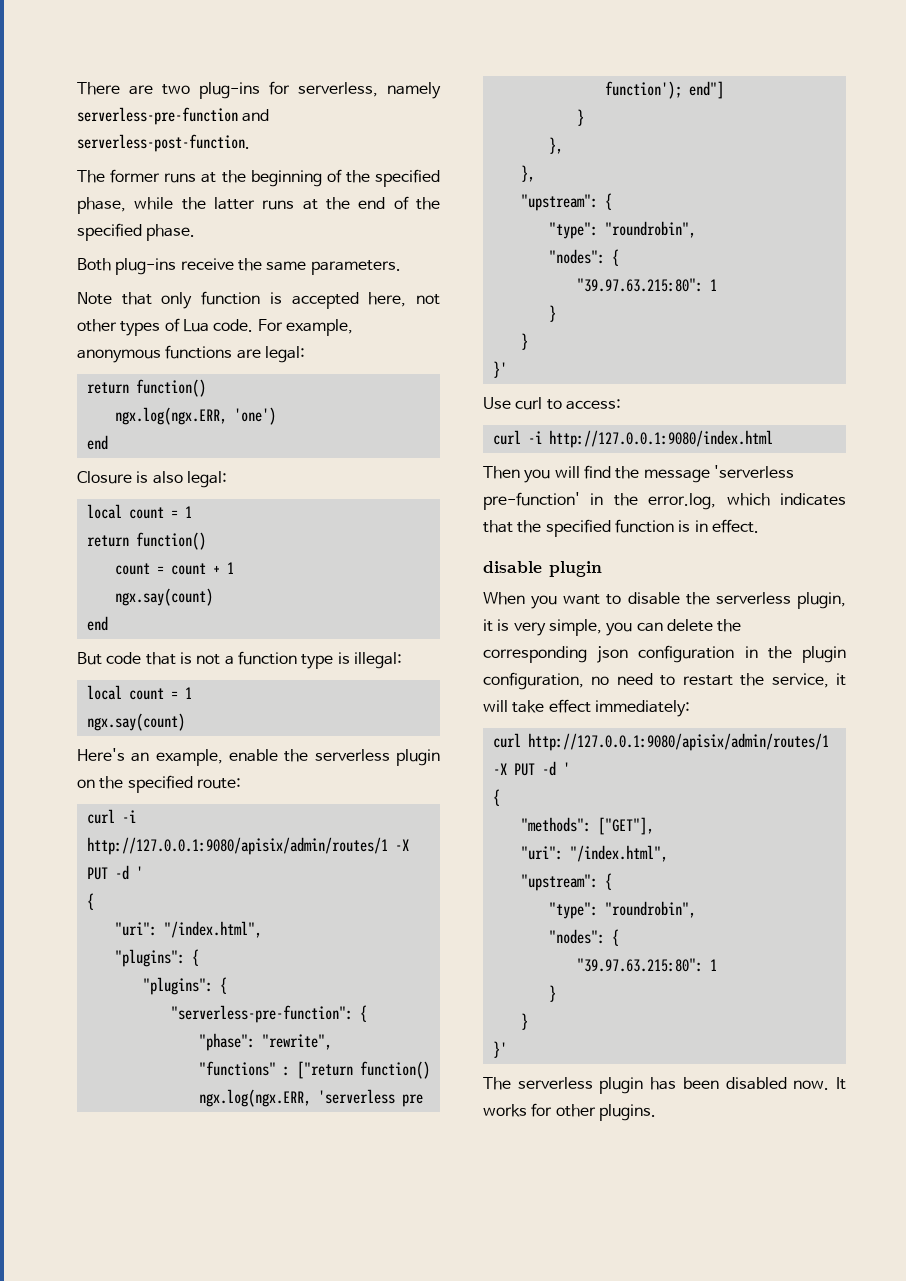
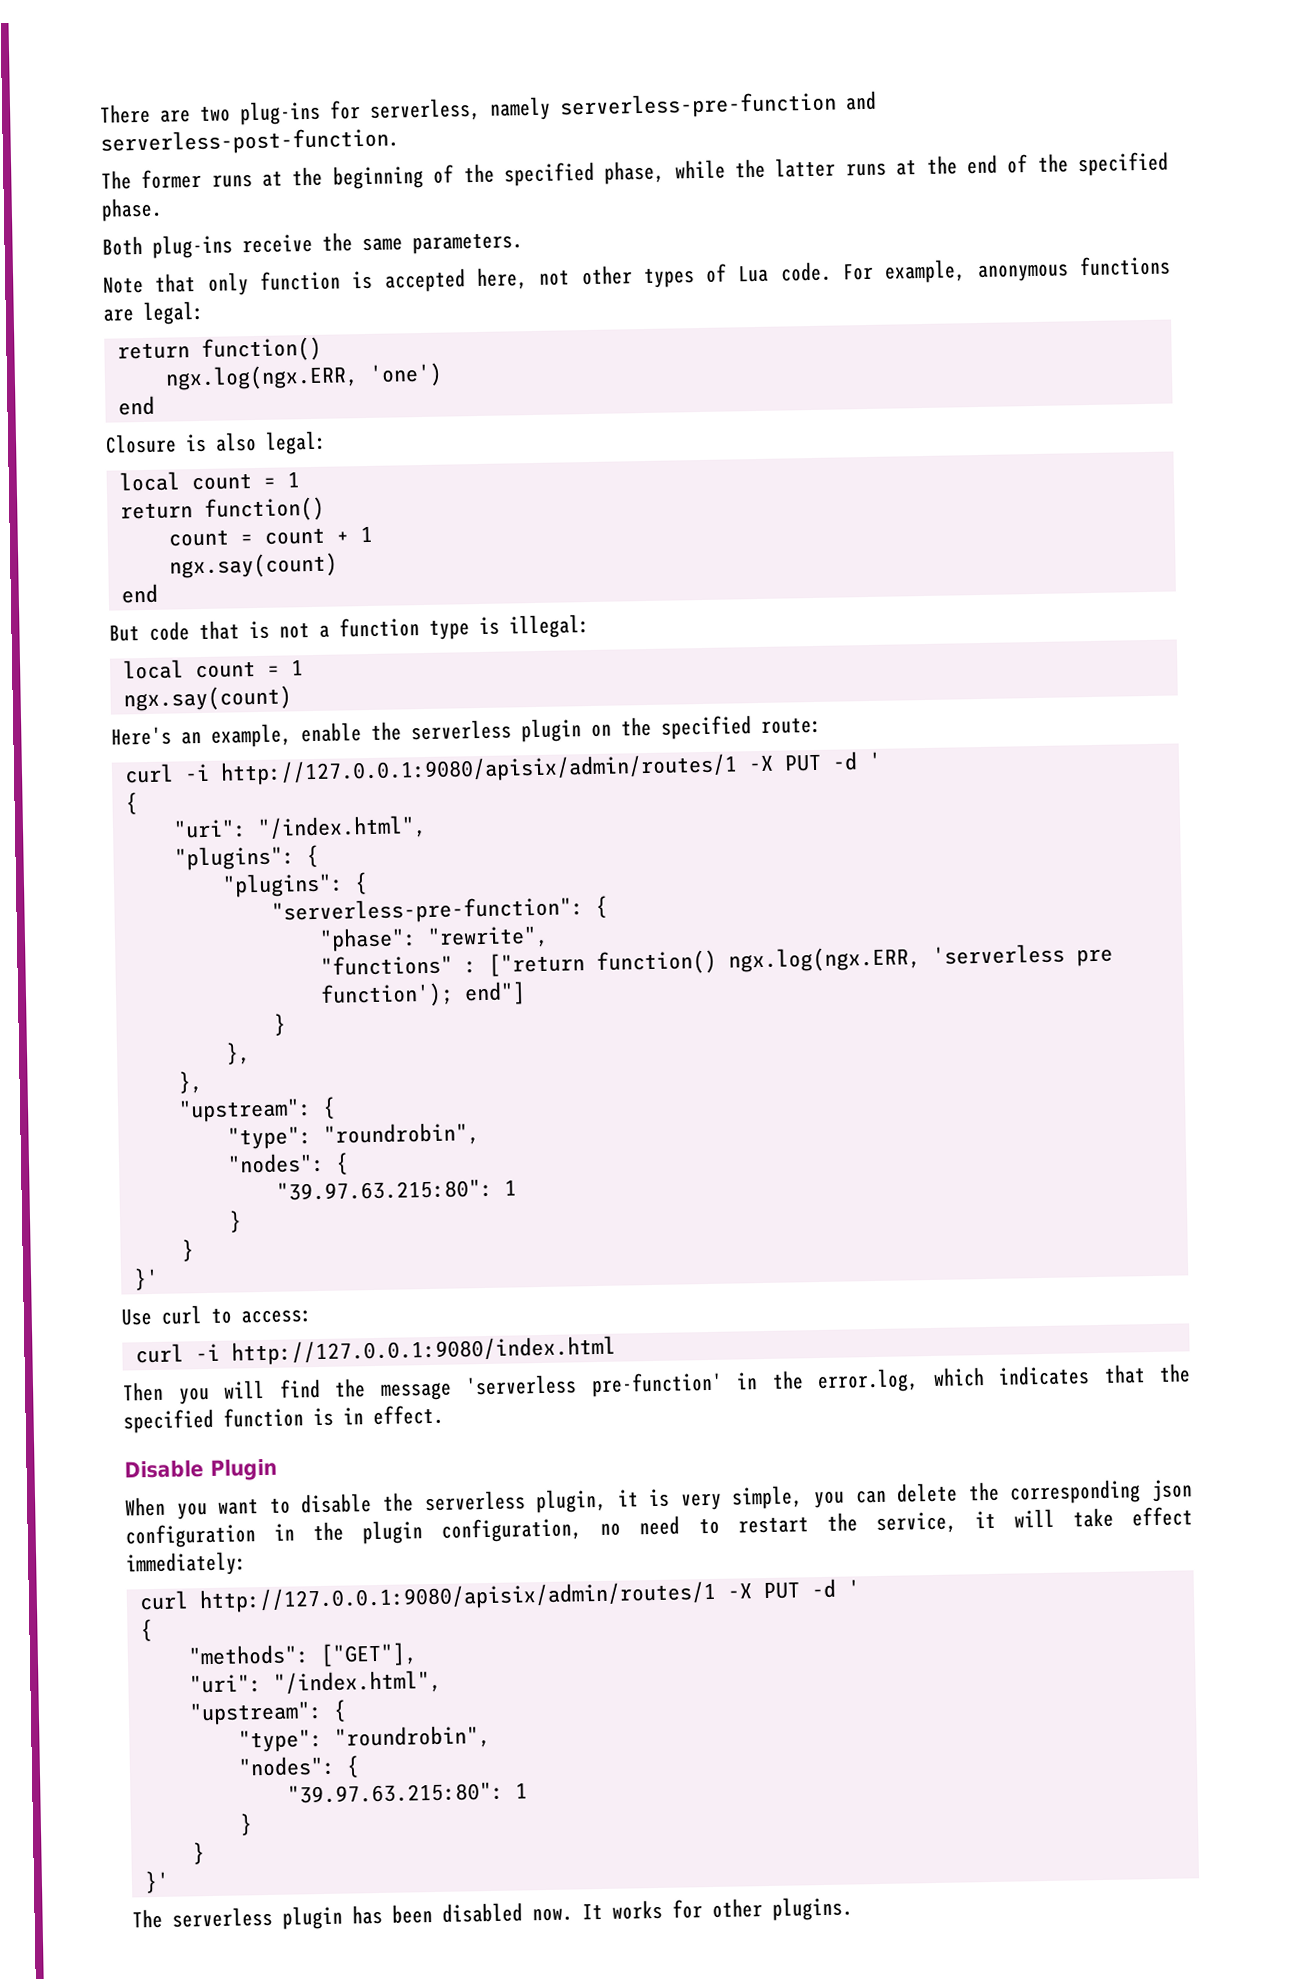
- disable plugin
+ Disable Plugin

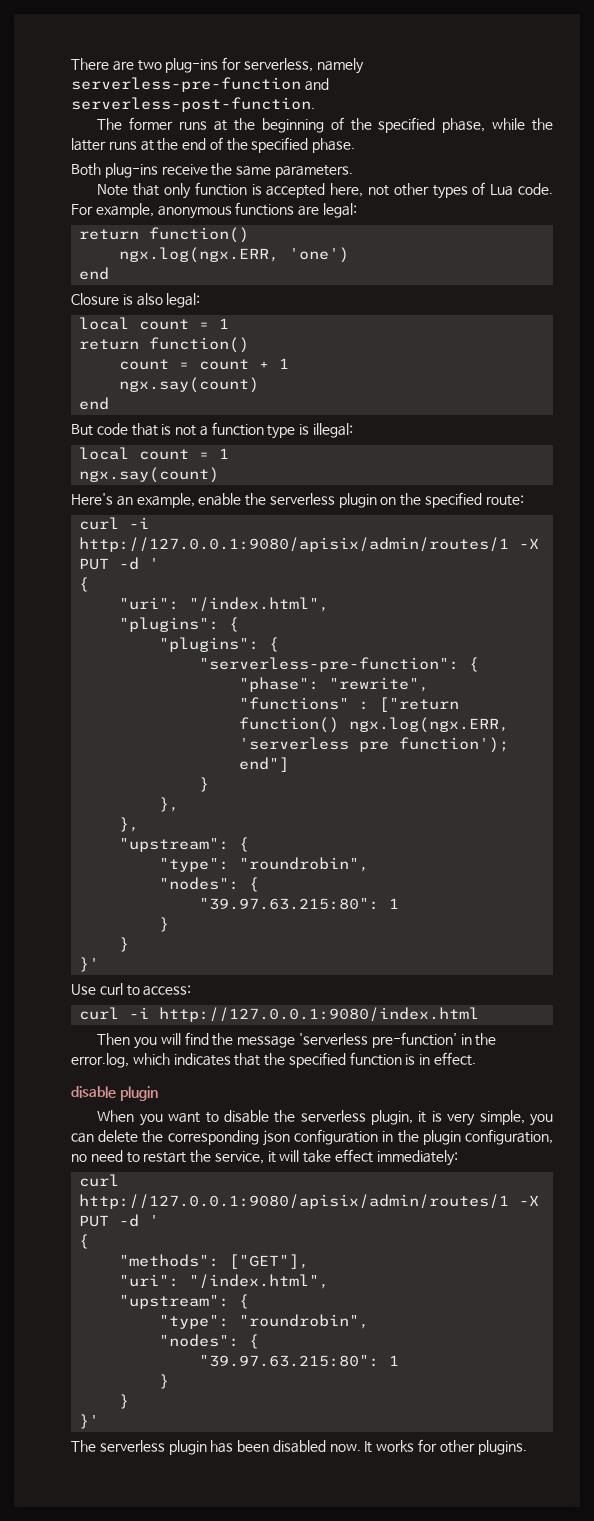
- Disable Plugin
+ disable plugin

